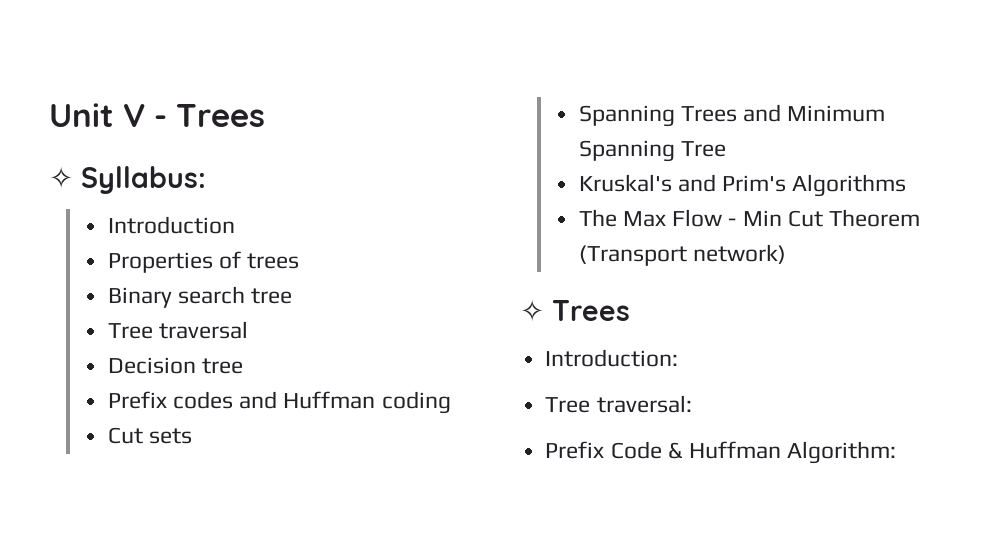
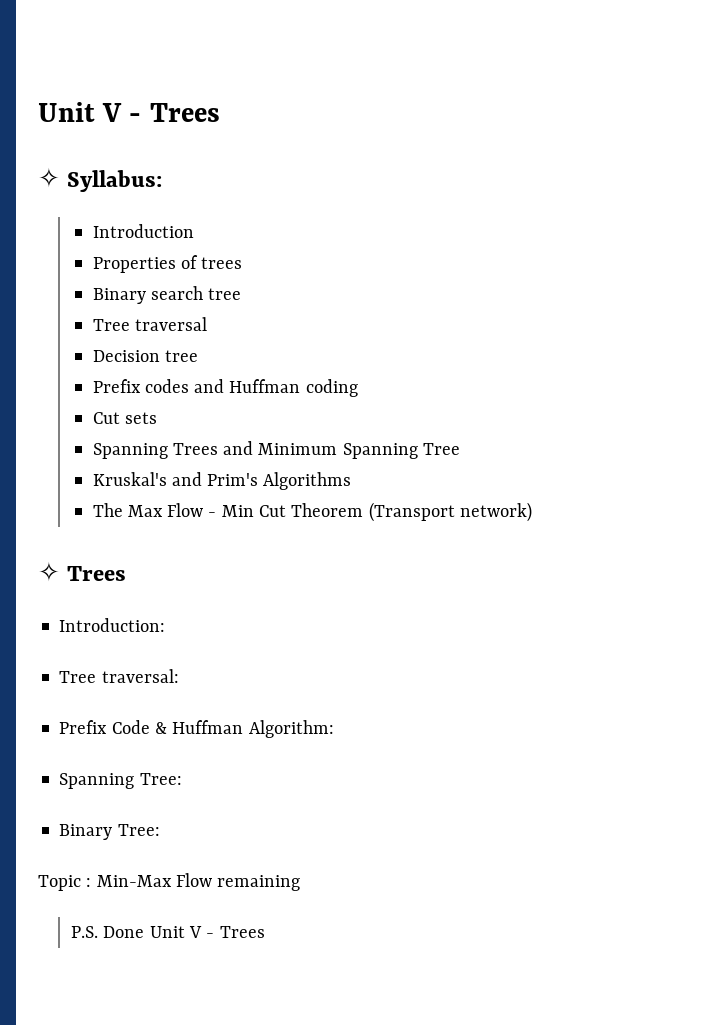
+ Spanning Tree:
+ Binary Tree:
+ Topic : Min-Max Flow remaining
+ P.S. Done Unit V - Trees

